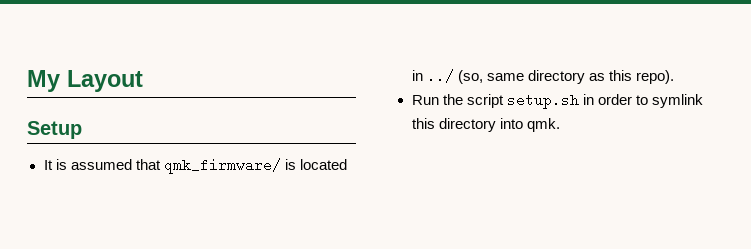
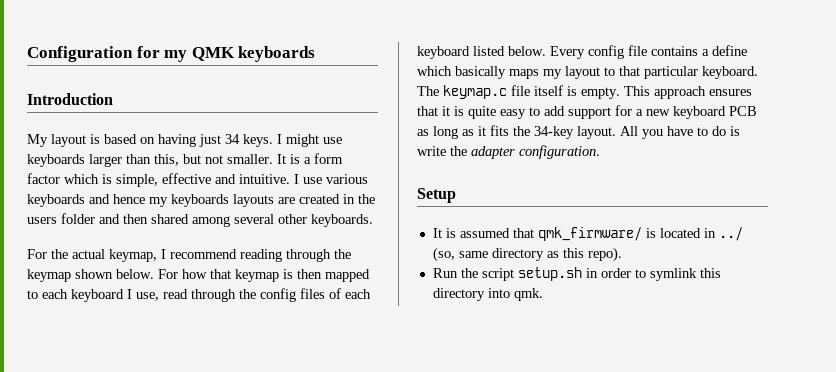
- My Layout
+ Configuration for my QMK keyboards
+ Introduction
+ My layout is based on having just 34 keys. I might use keyboards larger than this, but not smaller. It is a form factor which is simple, effective and intuitive. I use various keyboards and hence my keyboards layouts are created in the users folder and then shared among several other keyboards.
+ For the actual keymap, I recommend reading through the keymap shown below. For how that keymap is then mapped to each keyboard I use, read through the config files of each keyboard listed below. Every config file contains a define which basically maps my layout to that particular keyboard. The keymap.c file itself is empty. This approach ensures that it is quite easy to add support for a new keyboard PCB as long as it fits the 34-key layout. All you have to do is write the adapter configuration.

